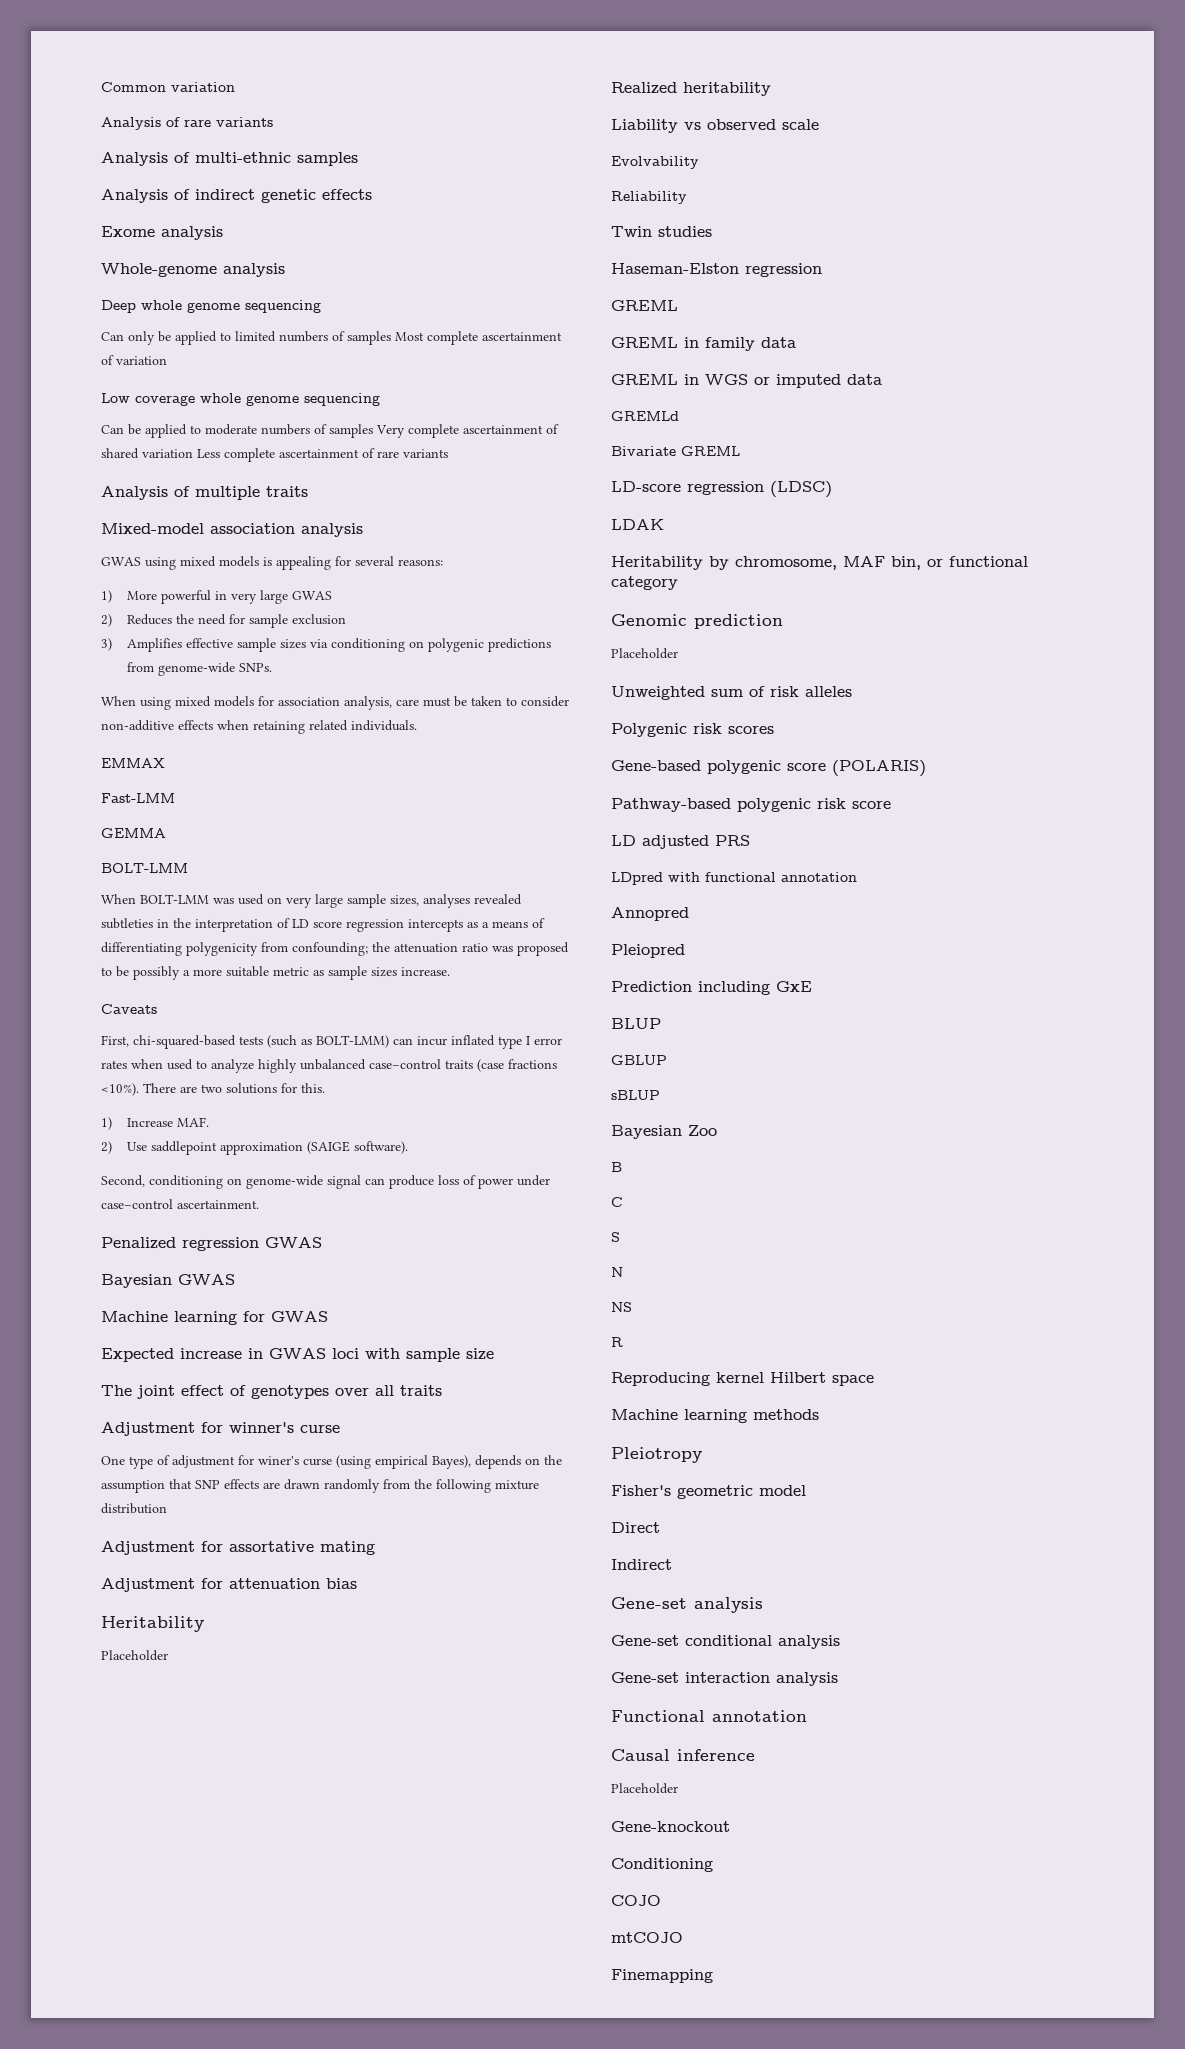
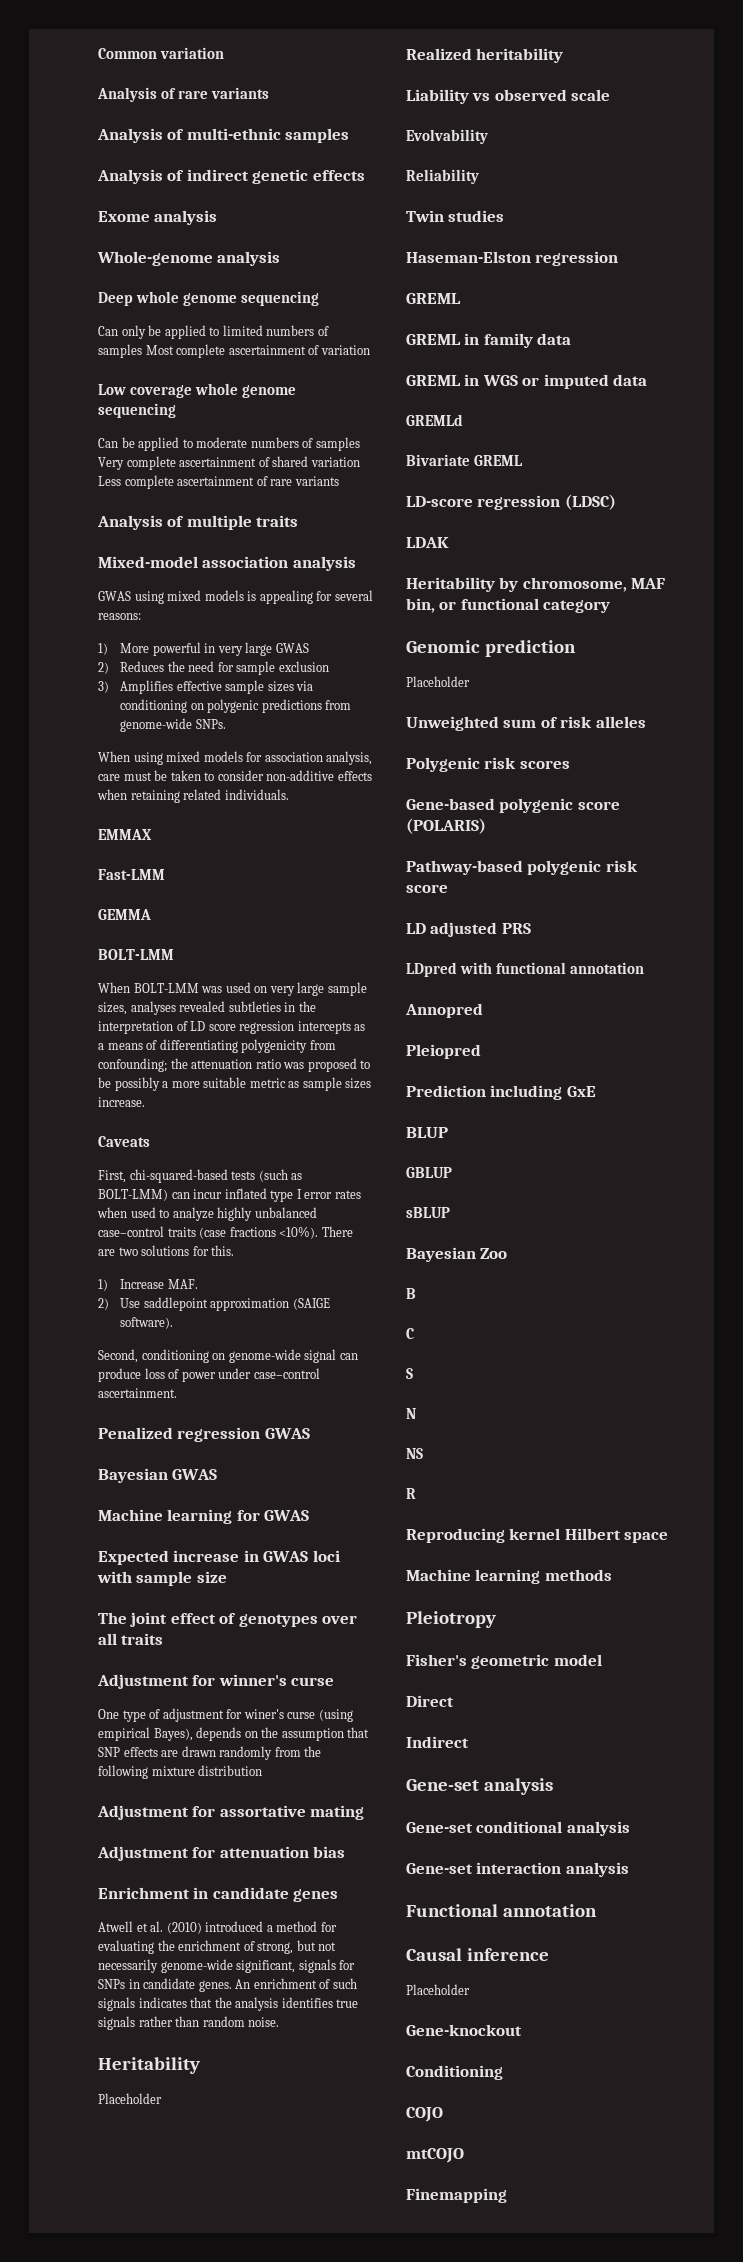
+ Enrichment in candidate genes
+ Atwell et al. (2010) introduced a method for evaluating the enrichment of strong, but not necessarily genome-wide significant, signals for SNPs in candidate genes. An enrichment of such signals indicates that the analysis identifies true signals rather than random noise.

